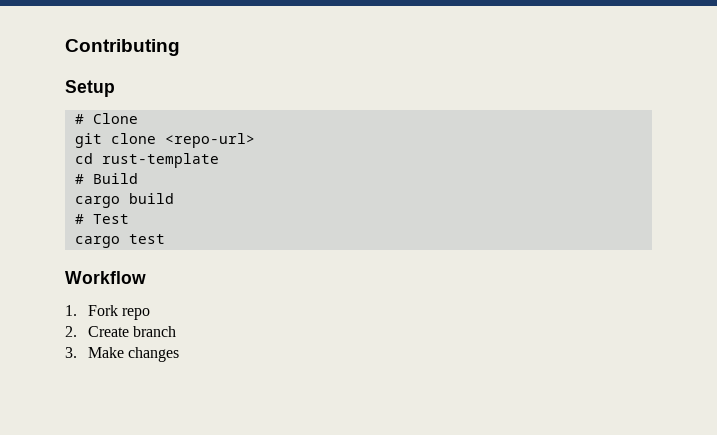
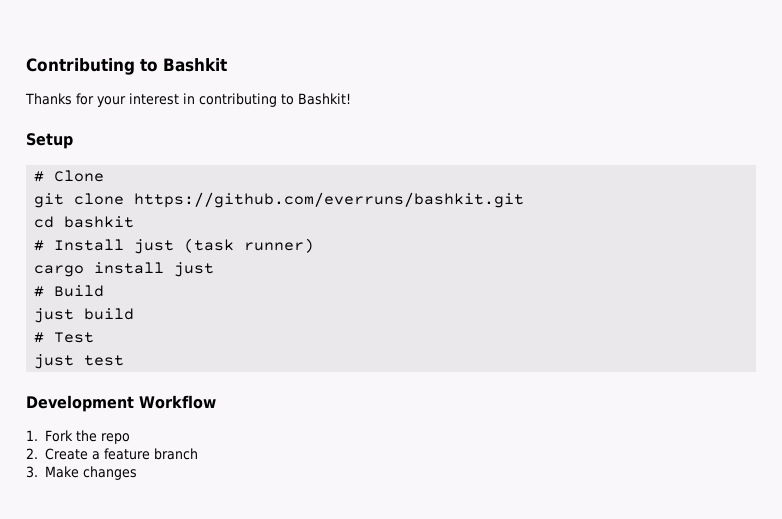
- Contributing
+ Contributing to Bashkit
+ Thanks for your interest in contributing to Bashkit!
- git clone <repo-url>
+ git clone https://github.com/everruns/bashkit.git
- cd rust-template
+ cd bashkit
+ # Install just (task runner)
+ cargo install just
- cargo build
+ just build
- cargo test
+ just test
- Workflow
+ Development Workflow
- 1. Fork repo
+ 1. Fork the repo
- 2. Create branch
+ 2. Create a feature branch

